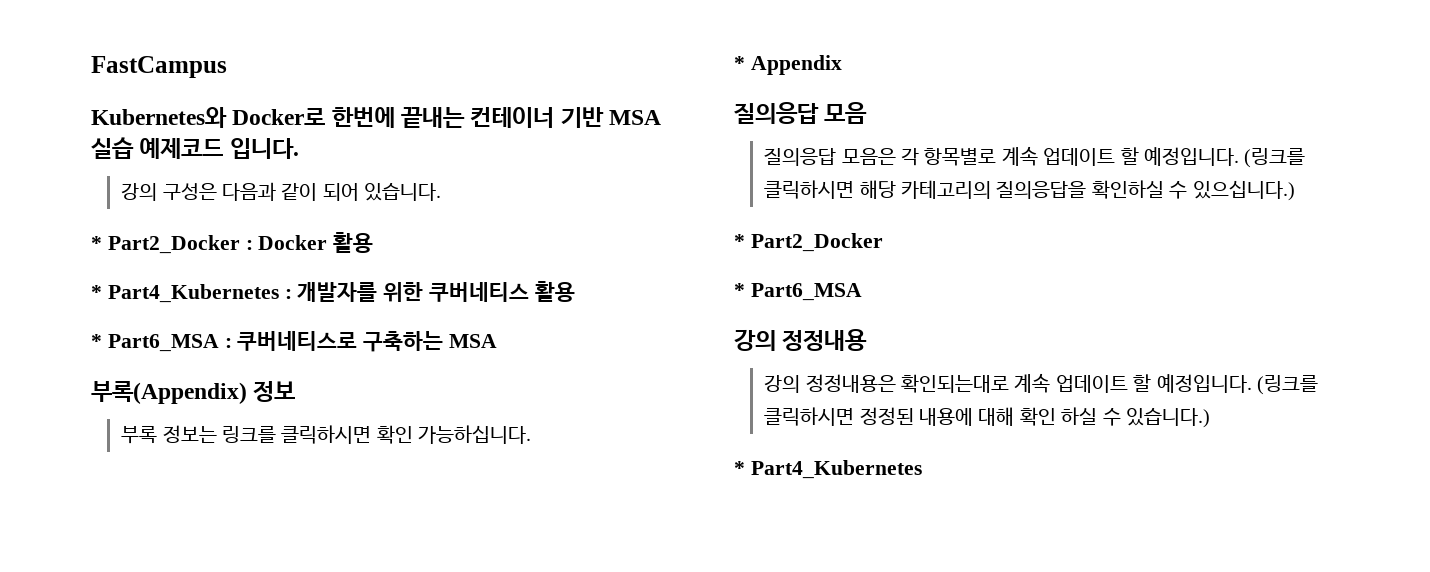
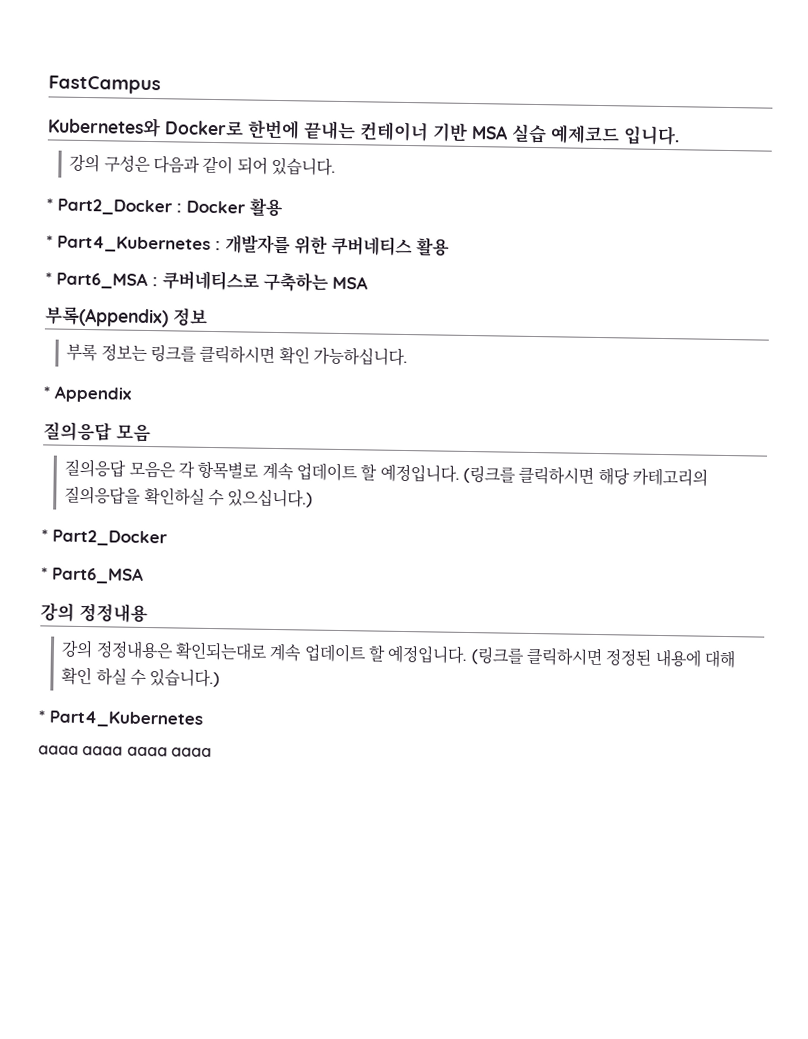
+ aaaa aaaa aaaa aaaa

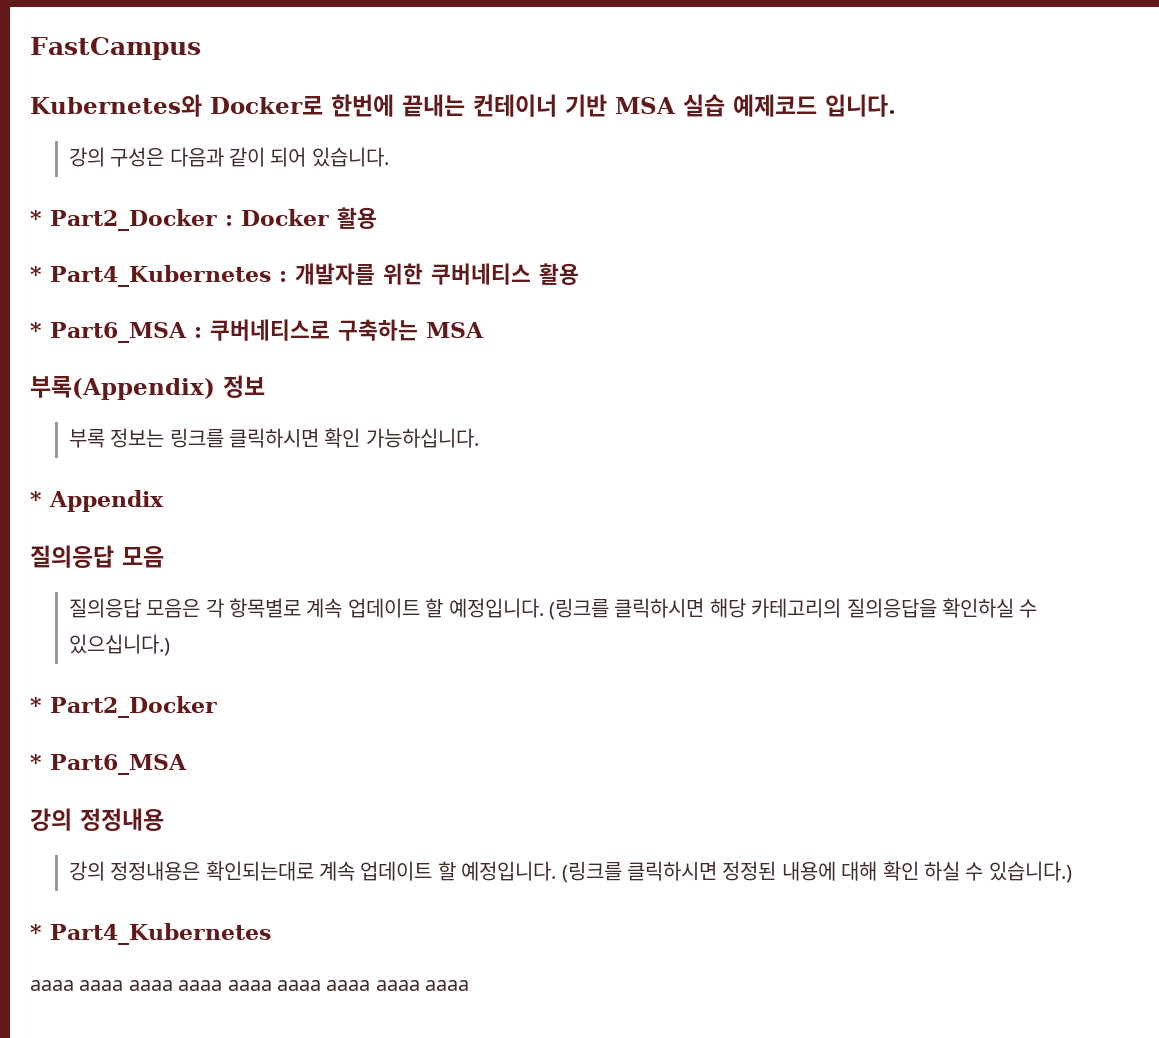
- aaaa aaaa aaaa aaaa
+ aaaa aaaa aaaa aaaa aaaa aaaa aaaa aaaa aaaa

